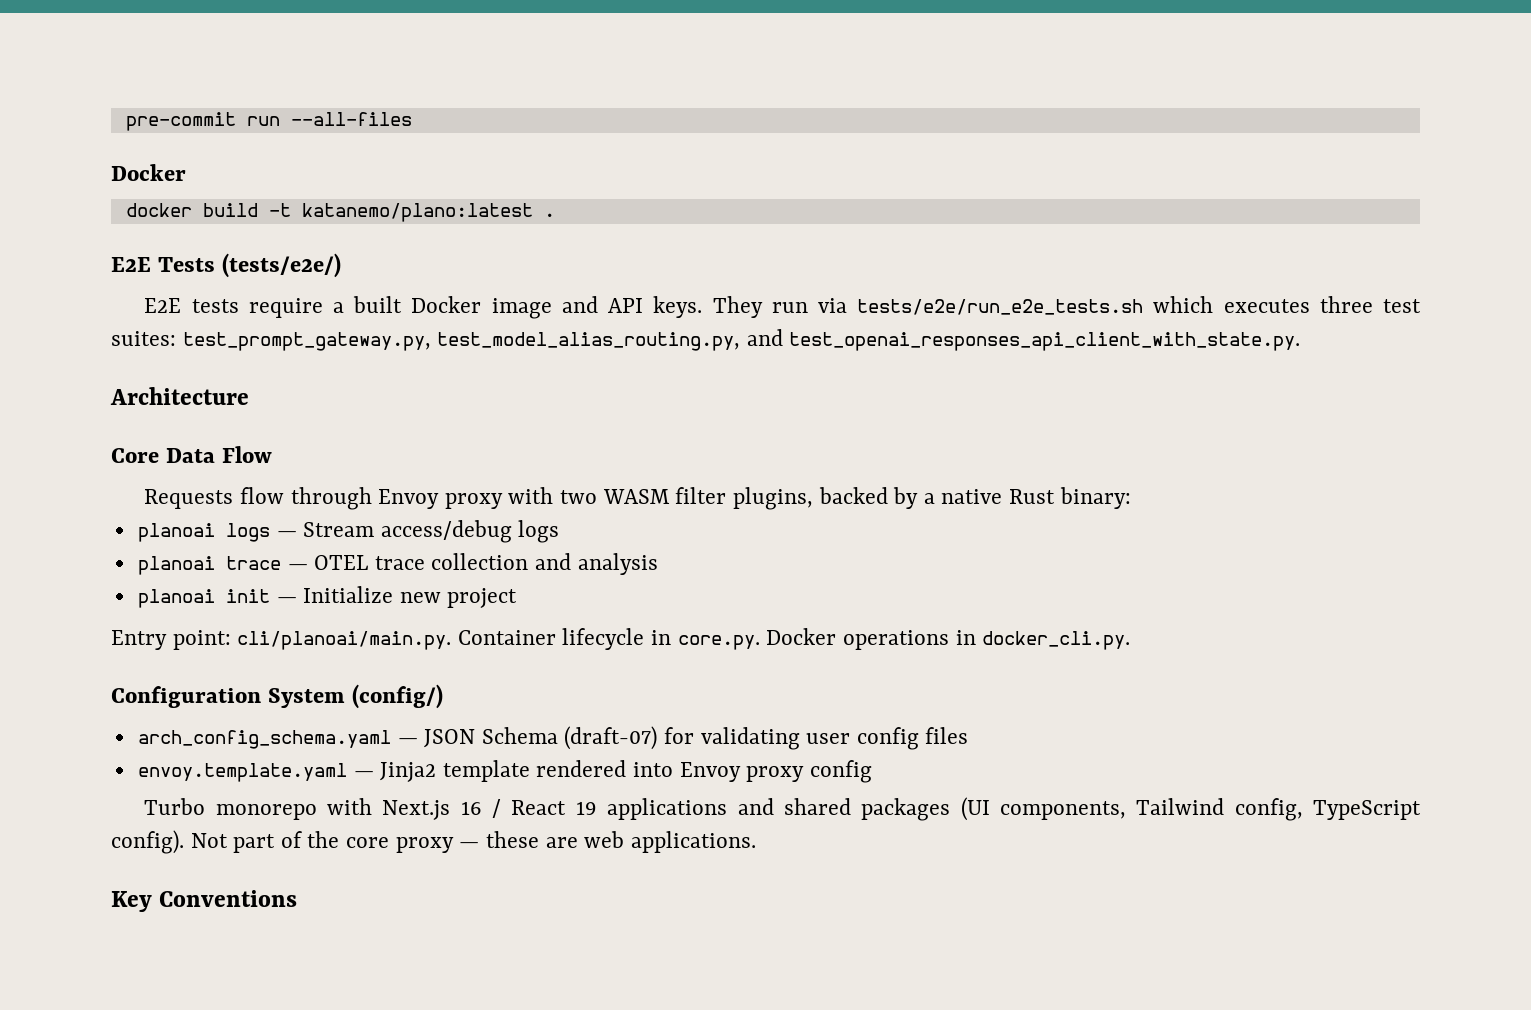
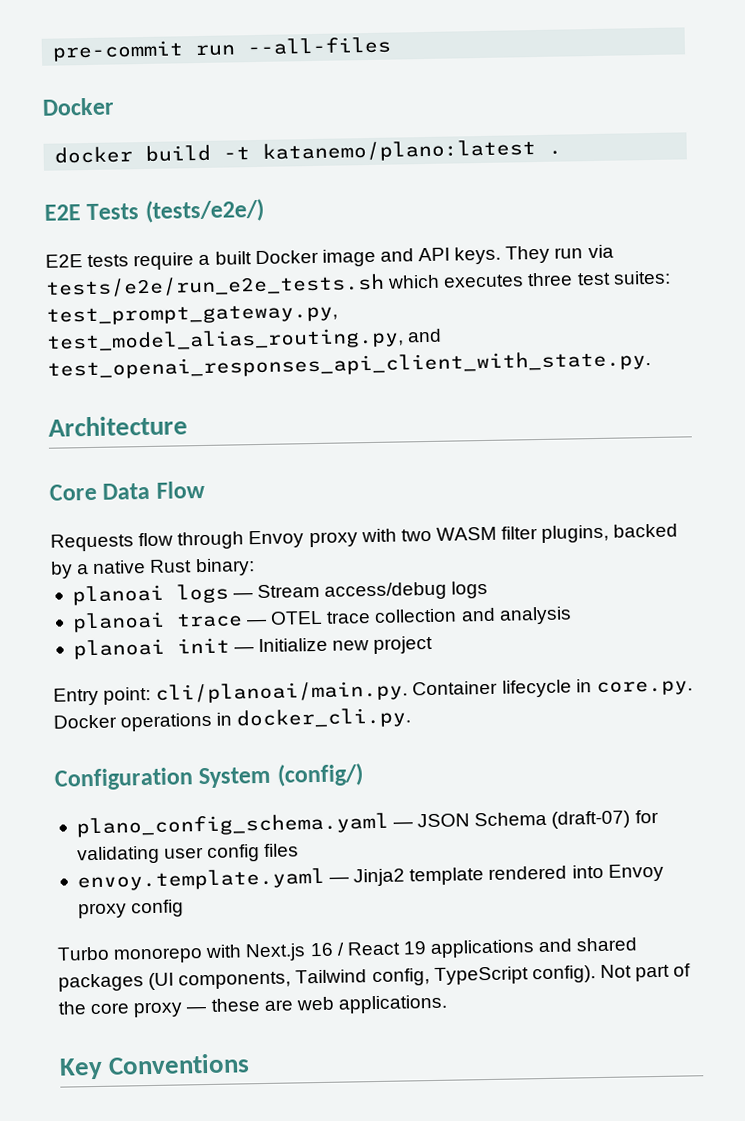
- arch_config_schema.yaml — JSON Schema (draft-07) for validating user config files
+ plano_config_schema.yaml — JSON Schema (draft-07) for validating user config files

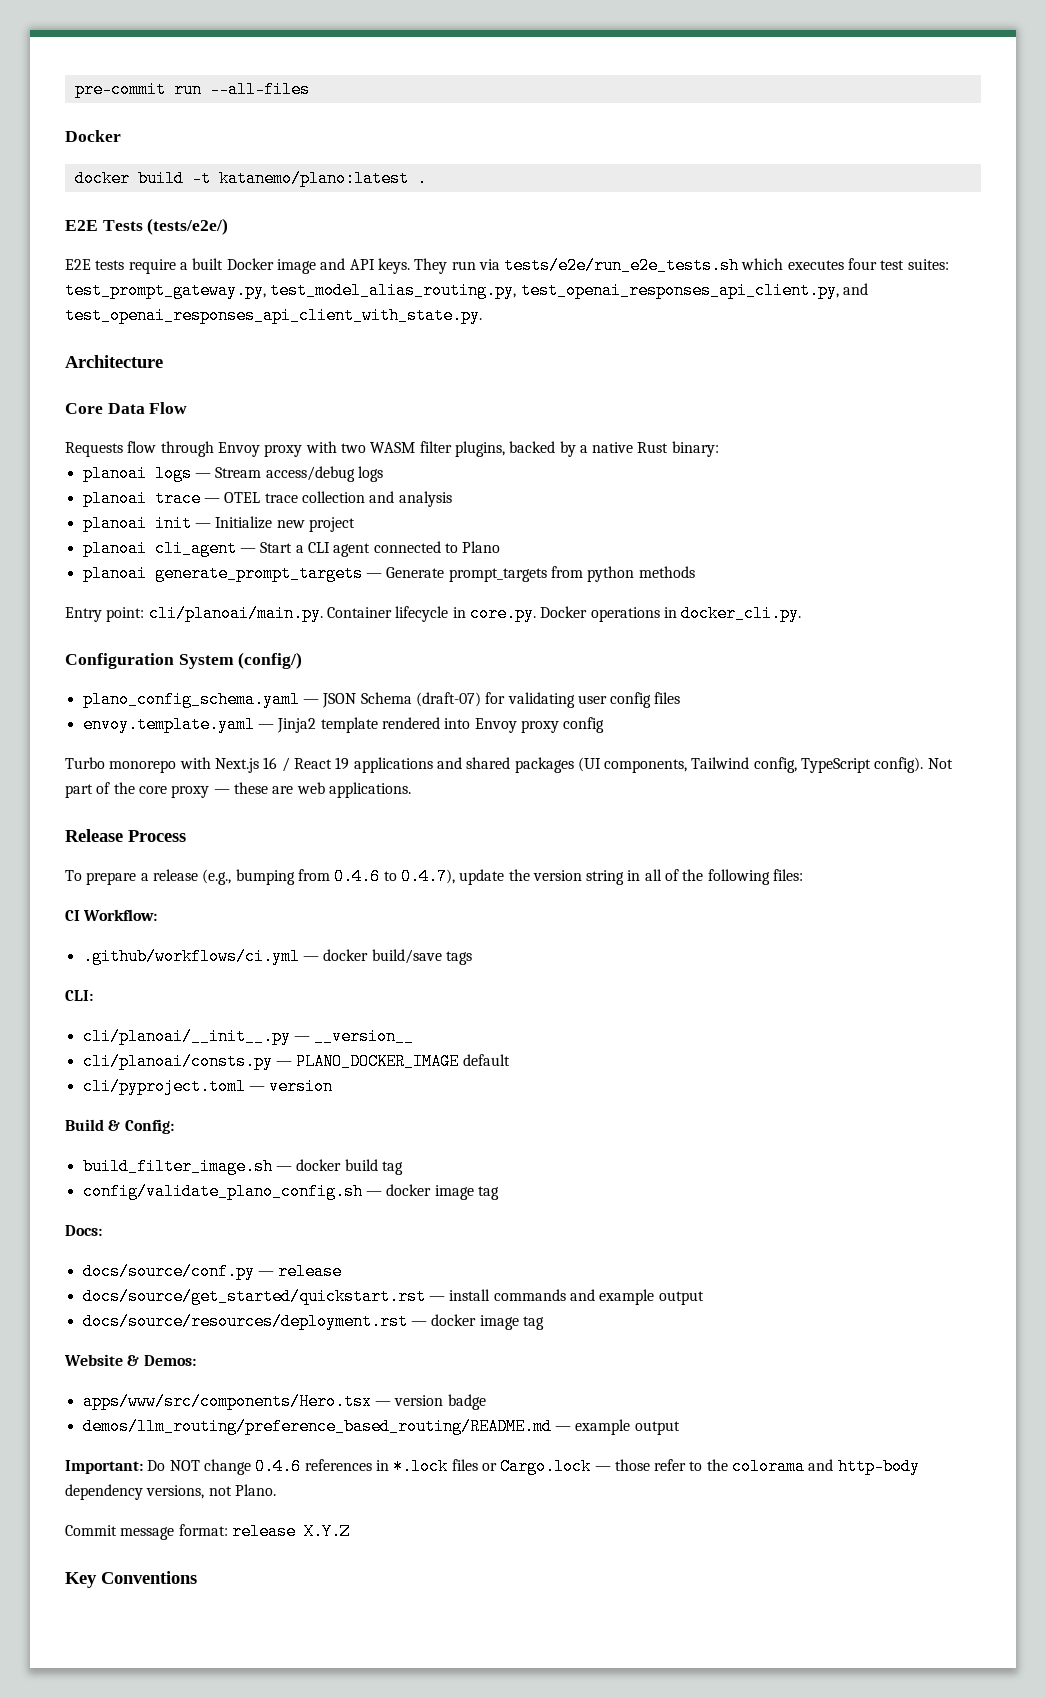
- They run via tests/e2e/run_e2e_tests.sh which executes three test suites: test_prompt_gateway.py, test_model_alias_routing.py, and test_openai_responses_api_client_with_state.py.
+ They run via tests/e2e/run_e2e_tests.sh which executes four test suites: test_prompt_gateway.py, test_model_alias_routing.py, test_openai_responses_api_client.py, and test_openai_responses_api_client_with_state.py.
+ planoai cli_agent — Start a CLI agent connected to Plano
+ planoai generate_prompt_targets — Generate prompt_targets from python methods
+ Release Process
+ To prepare a release (e.g., bumping from 0.4.6 to 0.4.7), update the version string in all of the following files:
+ CI Workflow:
+ .github/workflows/ci.yml — docker build/save tags
+ CLI:
+ cli/planoai/__init__.py — __version__
+ cli/planoai/consts.py — PLANO_DOCKER_IMAGE default
+ cli/pyproject.toml — version
+ Build & Config:
+ build_filter_image.sh — docker build tag
+ config/validate_plano_config.sh — docker image tag
+ Docs:
+ docs/source/conf.py — release
+ docs/source/get_started/quickstart.rst — install commands and example output
+ docs/source/resources/deployment.rst — docker image tag
+ Website & Demos:
+ apps/www/src/components/Hero.tsx — version badge
+ demos/llm_routing/preference_based_routing/README.md — example output
+ Important: Do NOT change 0.4.6 references in *.lock files or Cargo.lock — those refer to the colorama and http-body dependency versions, not Plano.
+ Commit message format: release X.Y.Z

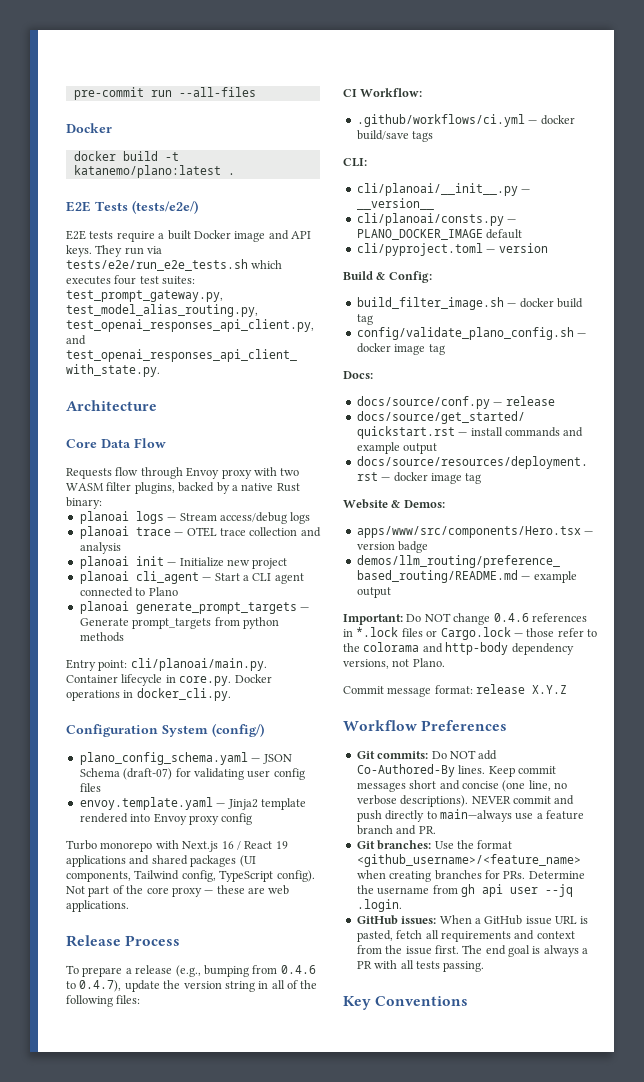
+ Workflow Preferences
+ Git commits: Do NOT add Co-Authored-By lines. Keep commit messages short and concise (one line, no verbose descriptions). NEVER commit and push directly to main—always use a feature branch and PR.
+ Git branches: Use the format <github_username>/<feature_name> when creating branches for PRs. Determine the username from gh api user --jq .login.
+ GitHub issues: When a GitHub issue URL is pasted, fetch all requirements and context from the issue first. The end goal is always a PR with all tests passing.

